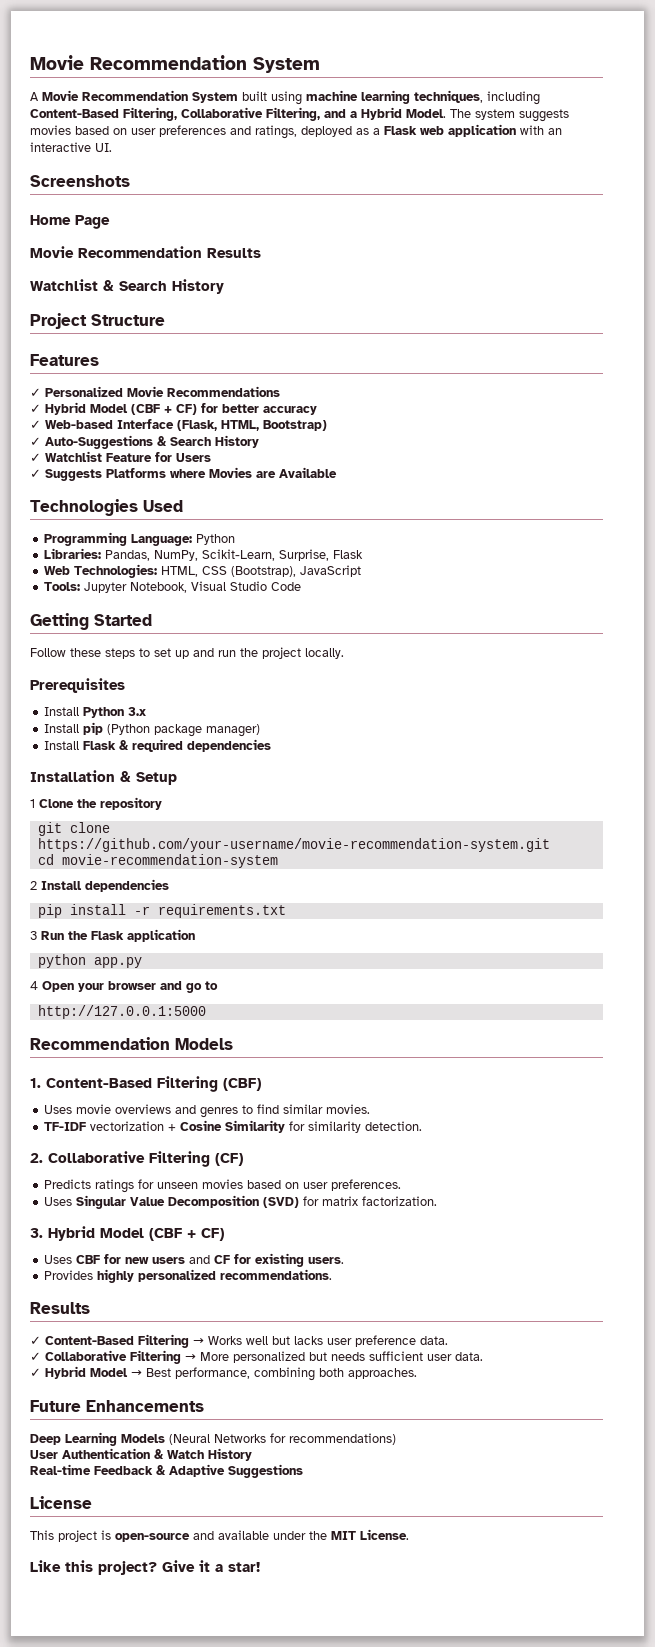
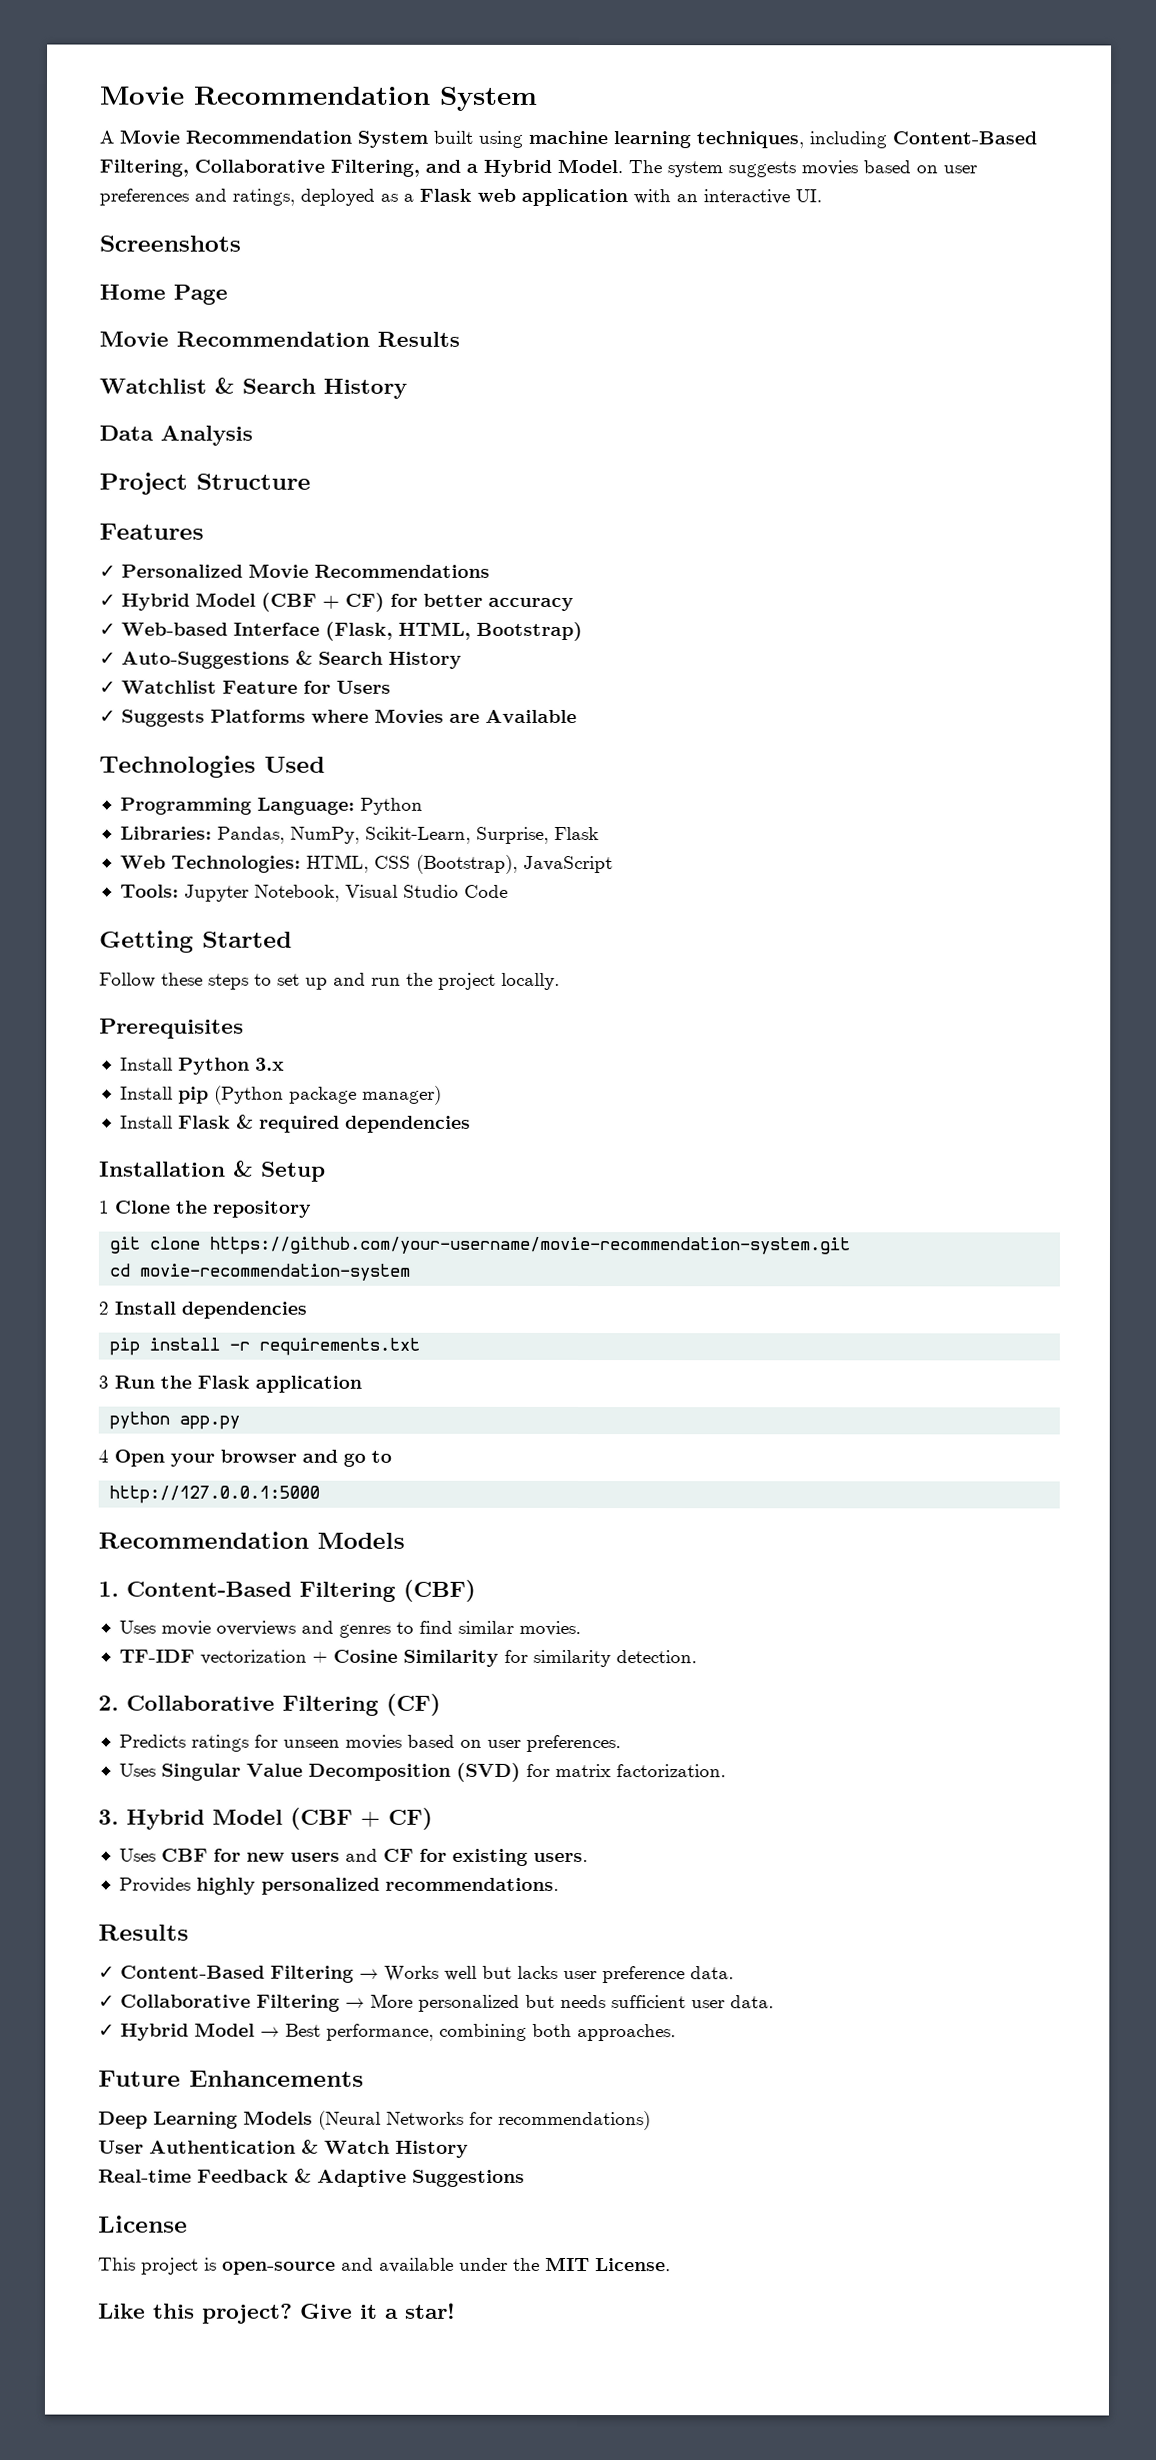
+ Data Analysis

